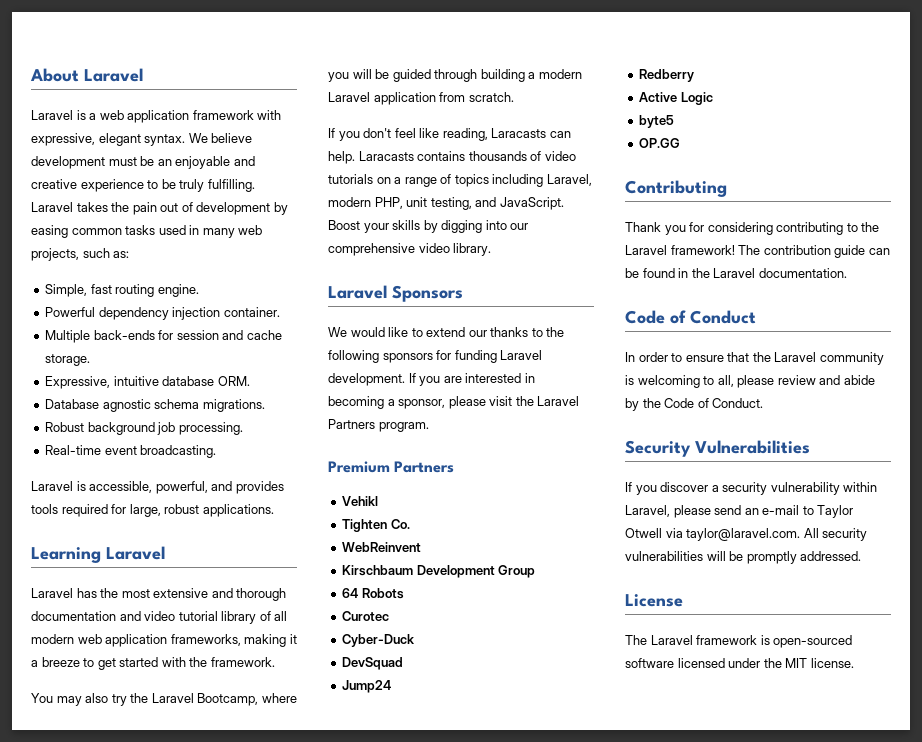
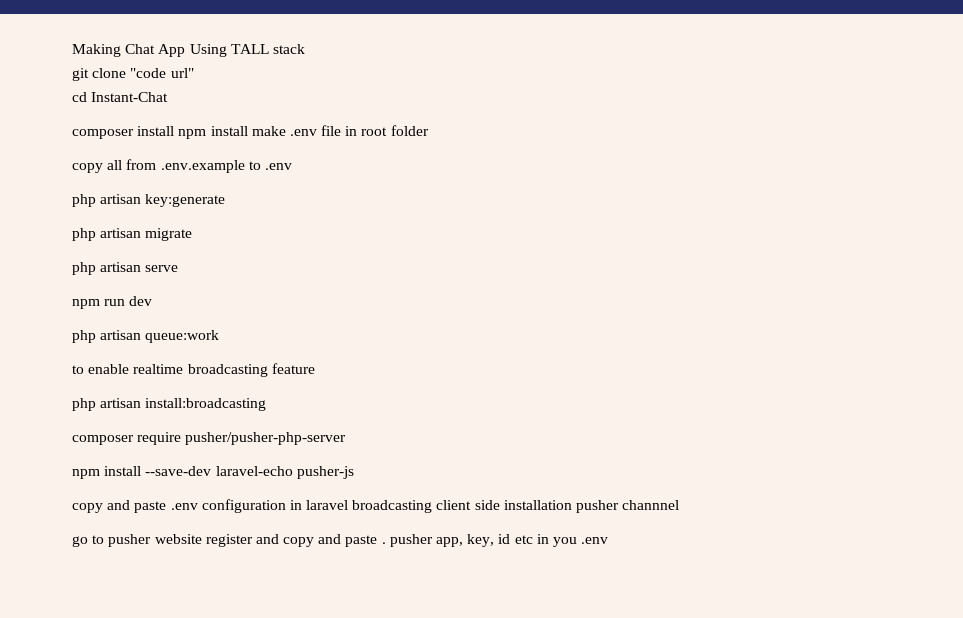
- About Laravel
- Laravel is a web application framework with expressive, elegant syntax. We believe development must be an enjoyable and creative experience to be truly fulfilling. Laravel takes the pain out of development by easing common tasks used in many web projects, such as:
- Simple, fast routing engine.
- Powerful dependency injection container.
- Multiple back-ends for session and cache storage.
- Expressive, intuitive database ORM.
- Database agnostic schema migrations.
- Robust background job processing.
- Real-time event broadcasting.
- Laravel is accessible, powerful, and provides tools required for large, robust applications.
- Learning Laravel
- Laravel has the most extensive and thorough documentation and video tutorial library of all modern web application frameworks, making it a breeze to get started with the framework.
- You may also try the Laravel Bootcamp, where you will be guided through building a modern Laravel application from scratch.
- If you don't feel like reading, Laracasts can help. Laracasts contains thousands of video tutorials on a range of topics including Laravel, modern PHP, unit testing, and JavaScript. Boost your skills by digging into our comprehensive video library.
- Laravel Sponsors
- We would like to extend our thanks to the following sponsors for funding Laravel development. If you are interested in becoming a sponsor, please visit the Laravel Partners program.
- Premium Partners
- Vehikl
- Tighten Co.
- WebReinvent
- Kirschbaum Development Group
- 64 Robots
- Curotec
- Cyber-Duck
- DevSquad
- Jump24
- Redberry
- Active Logic
- byte5
- OP.GG
- Contributing
- Thank you for considering contributing to the Laravel framework! The contribution guide can be found in the Laravel documentation.
- Code of Conduct
- In order to ensure that the Laravel community is welcoming to all, please review and abide by the Code of Conduct.
- Security Vulnerabilities
- If you discover a security vulnerability within Laravel, please send an e-mail to Taylor Otwell via taylor@laravel.com. All security vulnerabilities will be promptly addressed.
- License
- The Laravel framework is open-sourced software licensed under the MIT license.
+ Making Chat App Using TALL stack
+ git clone "code url"
+ cd Instant-Chat
+ composer install npm install make .env file in root folder
+ copy all from .env.example to .env
+ php artisan key:generate
+ php artisan migrate
+ php artisan serve
+ npm run dev
+ php artisan queue:work
+ to enable realtime broadcasting feature
+ php artisan install:broadcasting
+ composer require pusher/pusher-php-server
+ npm install --save-dev laravel-echo pusher-js
+ copy and paste .env configuration in laravel broadcasting client side installation pusher channnel
+ go to pusher website register and copy and paste . pusher app, key, id etc in you .env

